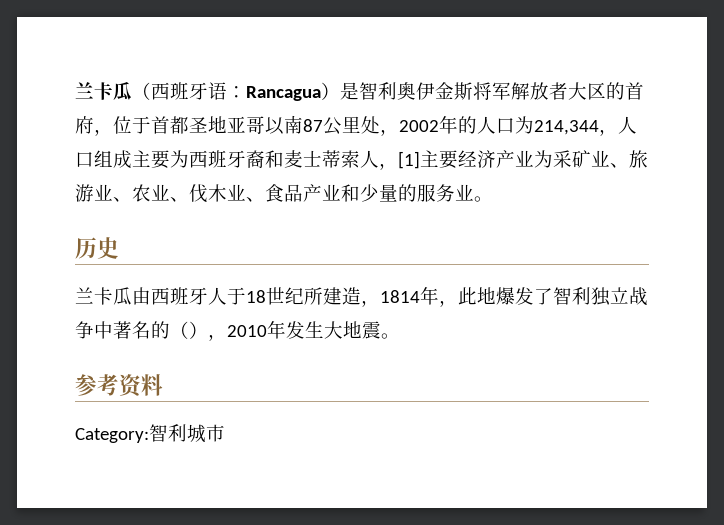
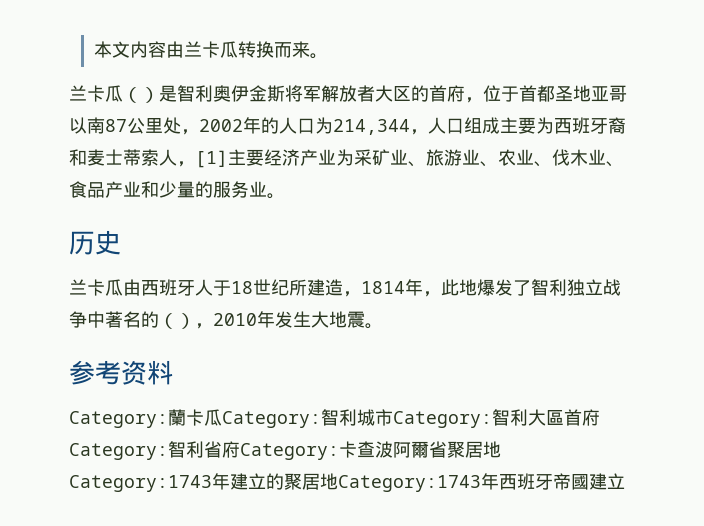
- 兰卡瓜（西班牙语：Rancagua）是智利奥伊金斯将军解放者大区的首府，位于首都圣地亚哥以南87公里处，2002年的人口为214,344，人口组成主要为西班牙裔和麦士蒂索人，[1]主要经济产业为采矿业、旅游业、农业、伐木业、食品产业和少量的服务业。
+ 本文内容由兰卡瓜转换而来。
+ 兰卡瓜（）是智利奥伊金斯将军解放者大区的首府，位于首都圣地亚哥以南87公里处，2002年的人口为214,344，人口组成主要为西班牙裔和麦士蒂索人，[1]主要经济产业为采矿业、旅游业、农业、伐木业、食品产业和少量的服务业。
- Category:智利城市
+ Category:蘭卡瓜Category:智利城市Category:智利大區首府Category:智利省府Category:卡查波阿爾省聚居地Category:1743年建立的聚居地Category:1743年西班牙帝國建立

